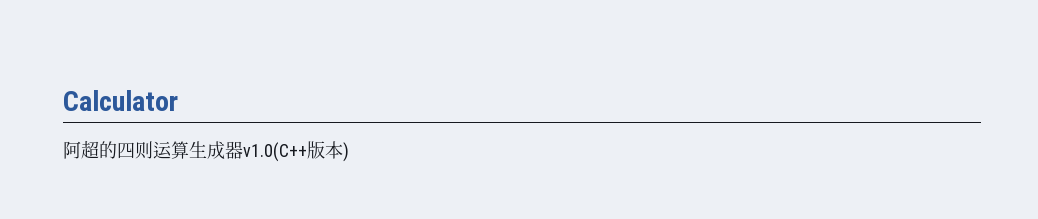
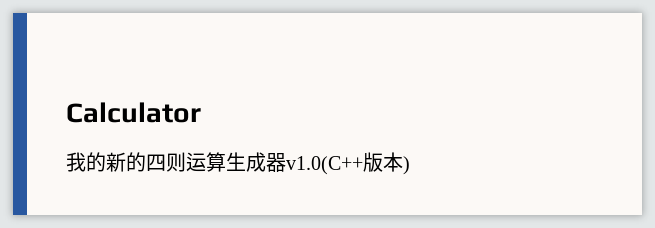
- 阿超的四则运算生成器v1.0(C++版本)
+ 我的新的四则运算生成器v1.0(C++版本)

